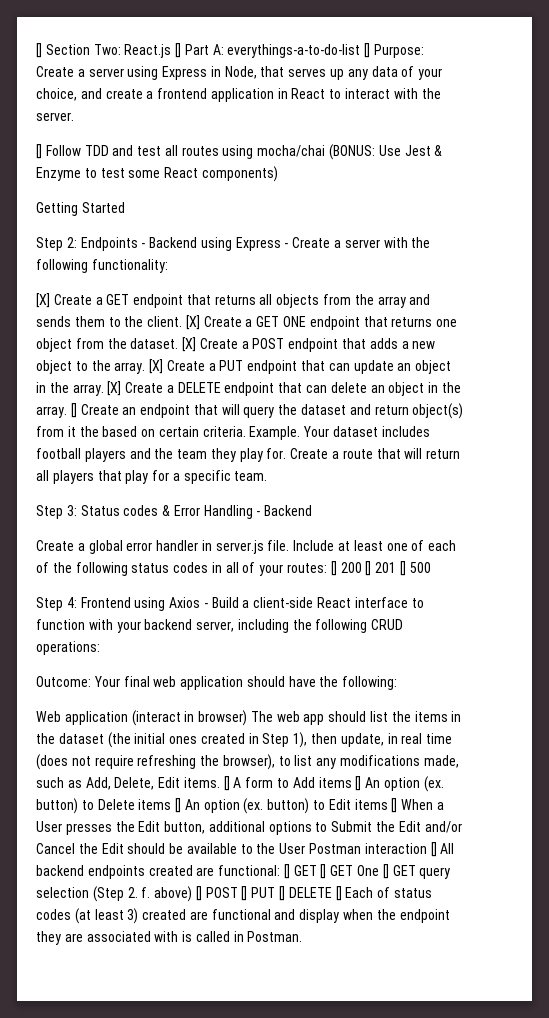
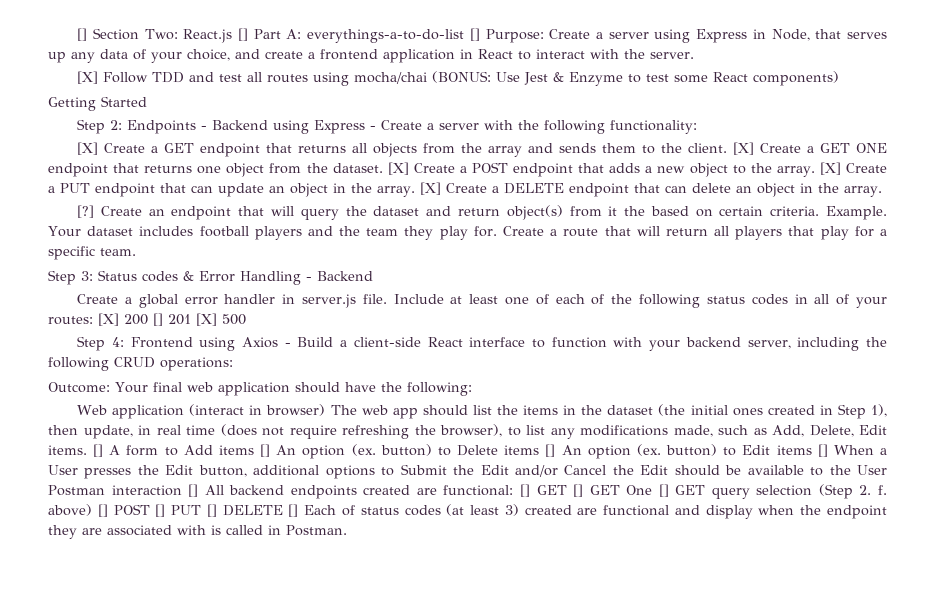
- [] Follow TDD and test all routes using mocha/chai (BONUS: Use Jest & Enzyme to test some React components)
+ [X] Follow TDD and test all routes using mocha/chai (BONUS: Use Jest & Enzyme to test some React components)
- [X] Create a DELETE endpoint that can delete an object in the array. [] Create an endpoint that will query the dataset and return object(s) from it the based on certain criteria.
+ [X] Create a DELETE endpoint that can delete an object in the array.
+ [?] Create an endpoint that will query the dataset and return object(s) from it the based on certain criteria.
- Include at least one of each of the following status codes in all of your routes: [] 200 [] 201 [] 500
+ Include at least one of each of the following status codes in all of your routes: [X] 200 [] 201 [X] 500

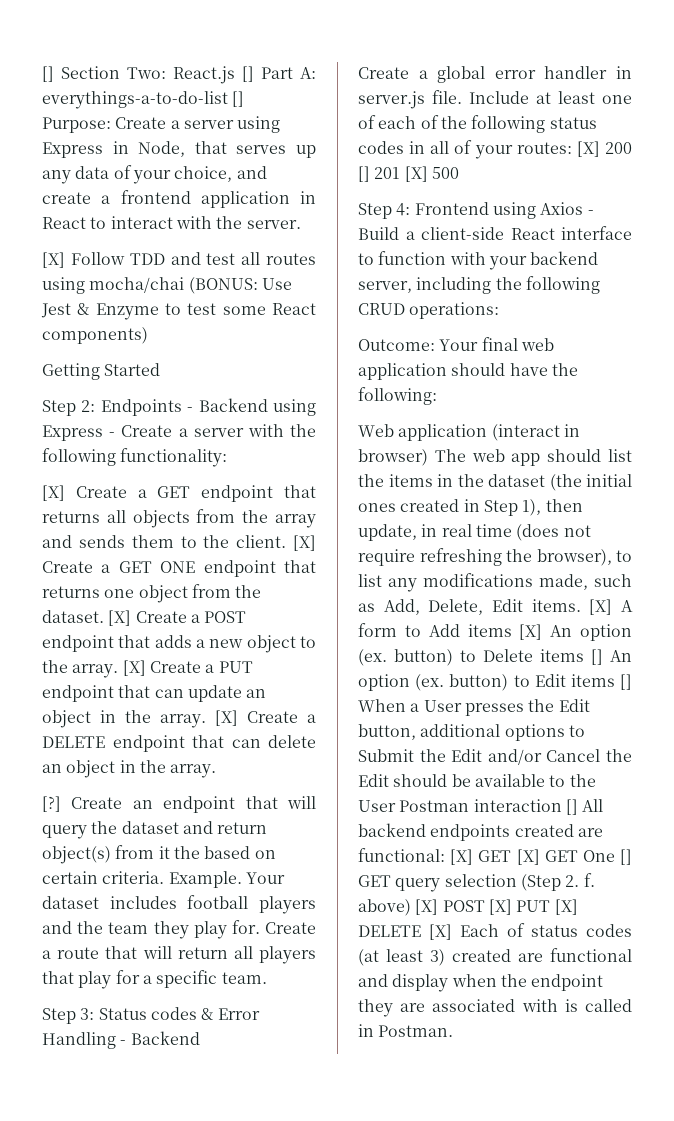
- [] A form to Add items [] An option (ex. button) to Delete items [] An option (ex. button) to Edit items [] When a User presses the Edit button, additional options to Submit the Edit and/or Cancel the Edit should be available to the User Postman interaction [] All backend endpoints created are functional:
+ [X] A form to Add items [X] An option (ex. button) to Delete items [] An option (ex. button) to Edit items [] When a User presses the Edit button, additional options to Submit the Edit and/or Cancel the Edit should be available to the User Postman interaction [] All backend endpoints created are functional:
- [] GET [] GET One [] GET query selection (Step 2. f. above) [] POST [] PUT [] DELETE [] Each of status codes (at least 3) created are functional and display when the endpoint they are associated with is called in Postman.
+ [X] GET [X] GET One [] GET query selection (Step 2. f. above) [X] POST [X] PUT [X] DELETE [X] Each of status codes (at least 3) created are functional and display when the endpoint they are associated with is called in Postman.

